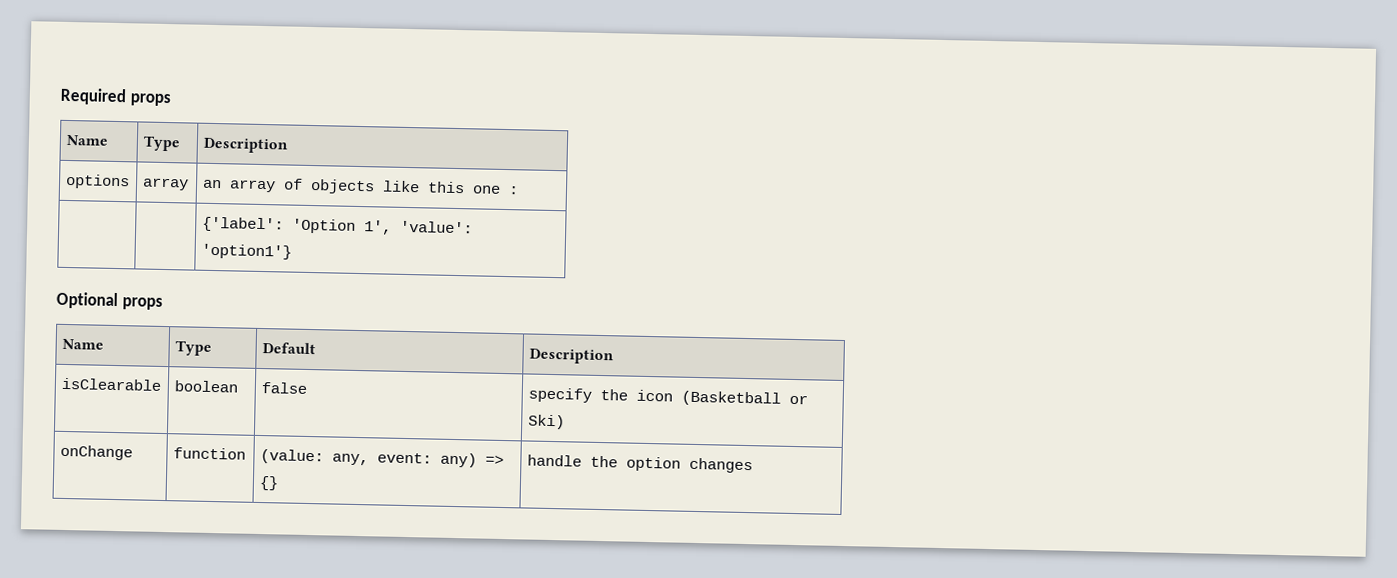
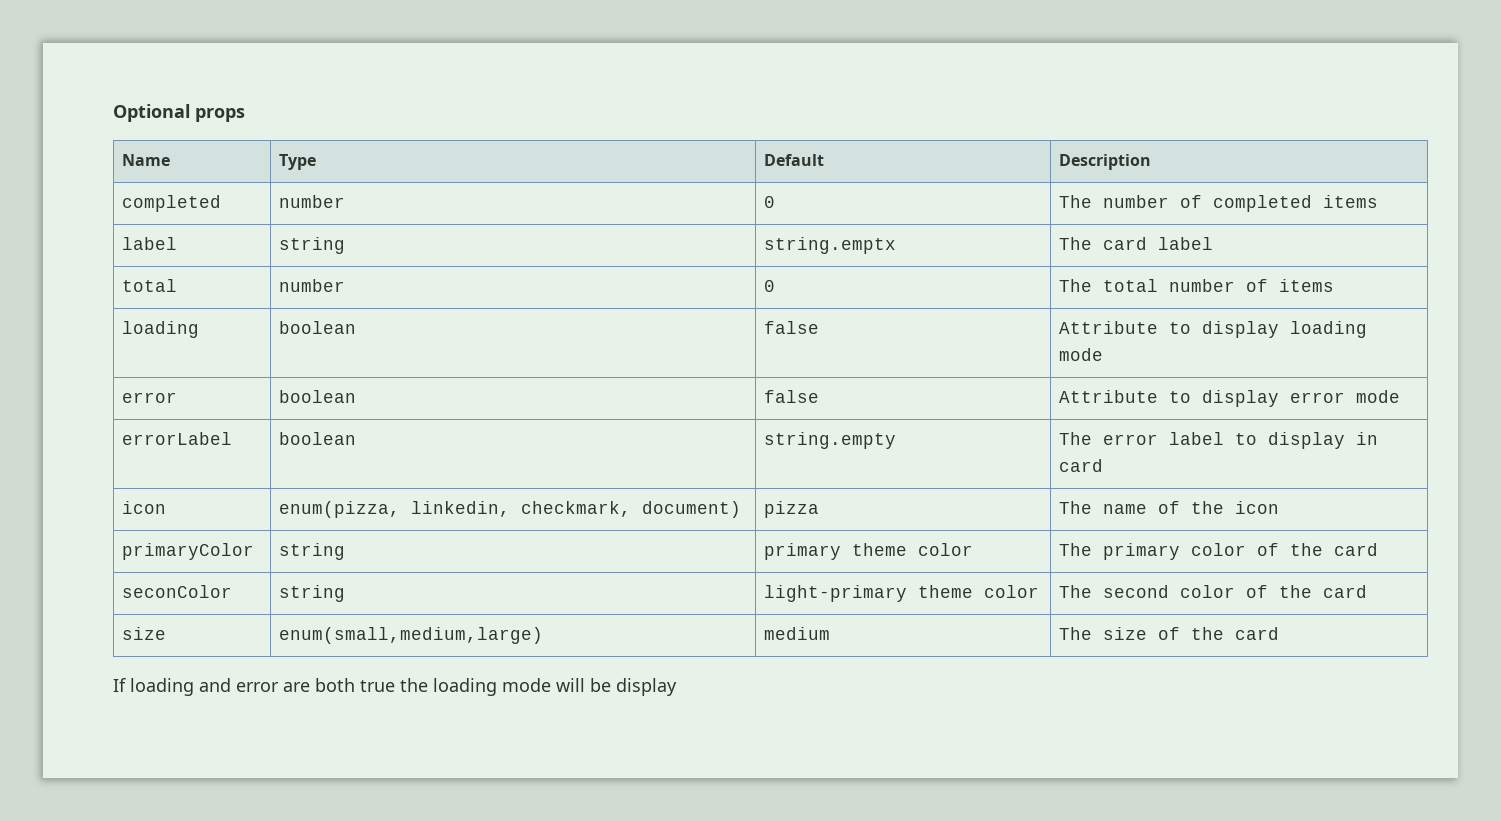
- Required props
- Name | Type | Description
- options | array | an array of objects like this one :
- | | {'label': 'Option 1', 'value': 'option1'}
- isClearable | boolean | false | specify the icon (Basketball or Ski)
- onChange | function | (value: any, event: any) => {} | handle the option changes
+ completed | number | 0 | The number of completed items
+ label | string | string.emptx | The card label
+ total | number | 0 | The total number of items
+ loading | boolean | false | Attribute to display loading mode
+ error | boolean | false | Attribute to display error mode
+ errorLabel | boolean | string.empty | The error label to display in card
+ icon | enum(pizza, linkedin, checkmark, document) | pizza | The name of the icon
+ primaryColor | string | primary theme color | The primary color of the card
+ seconColor | string | light-primary theme color | The second color of the card
+ size | enum(small,medium,large) | medium | The size of the card
+ If loading and error are both true the loading mode will be display

